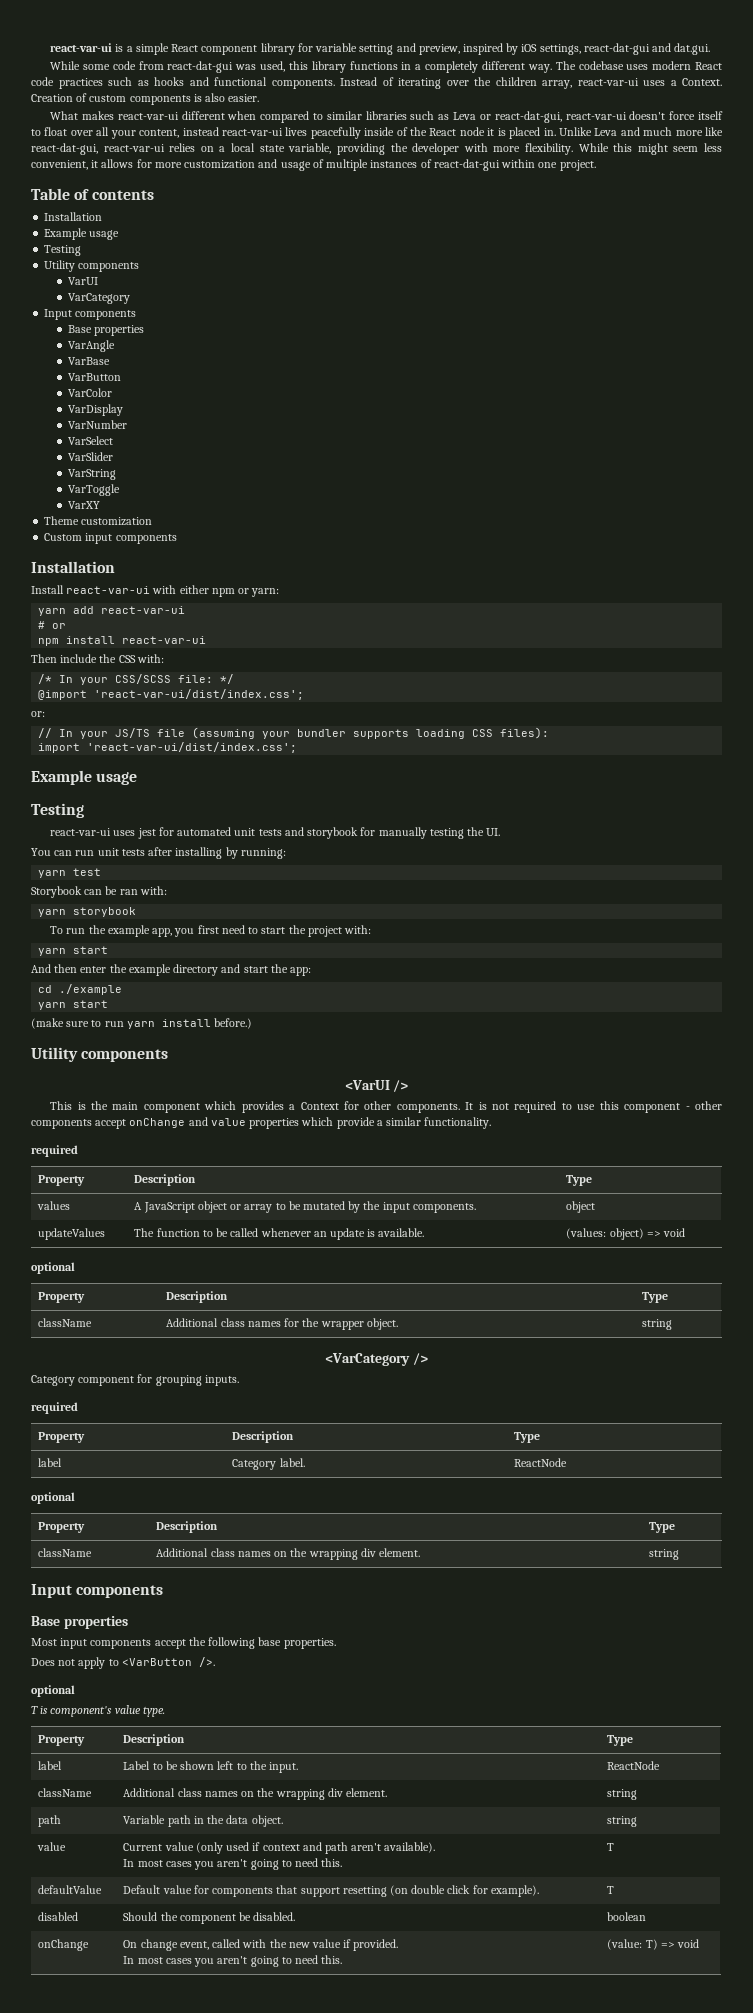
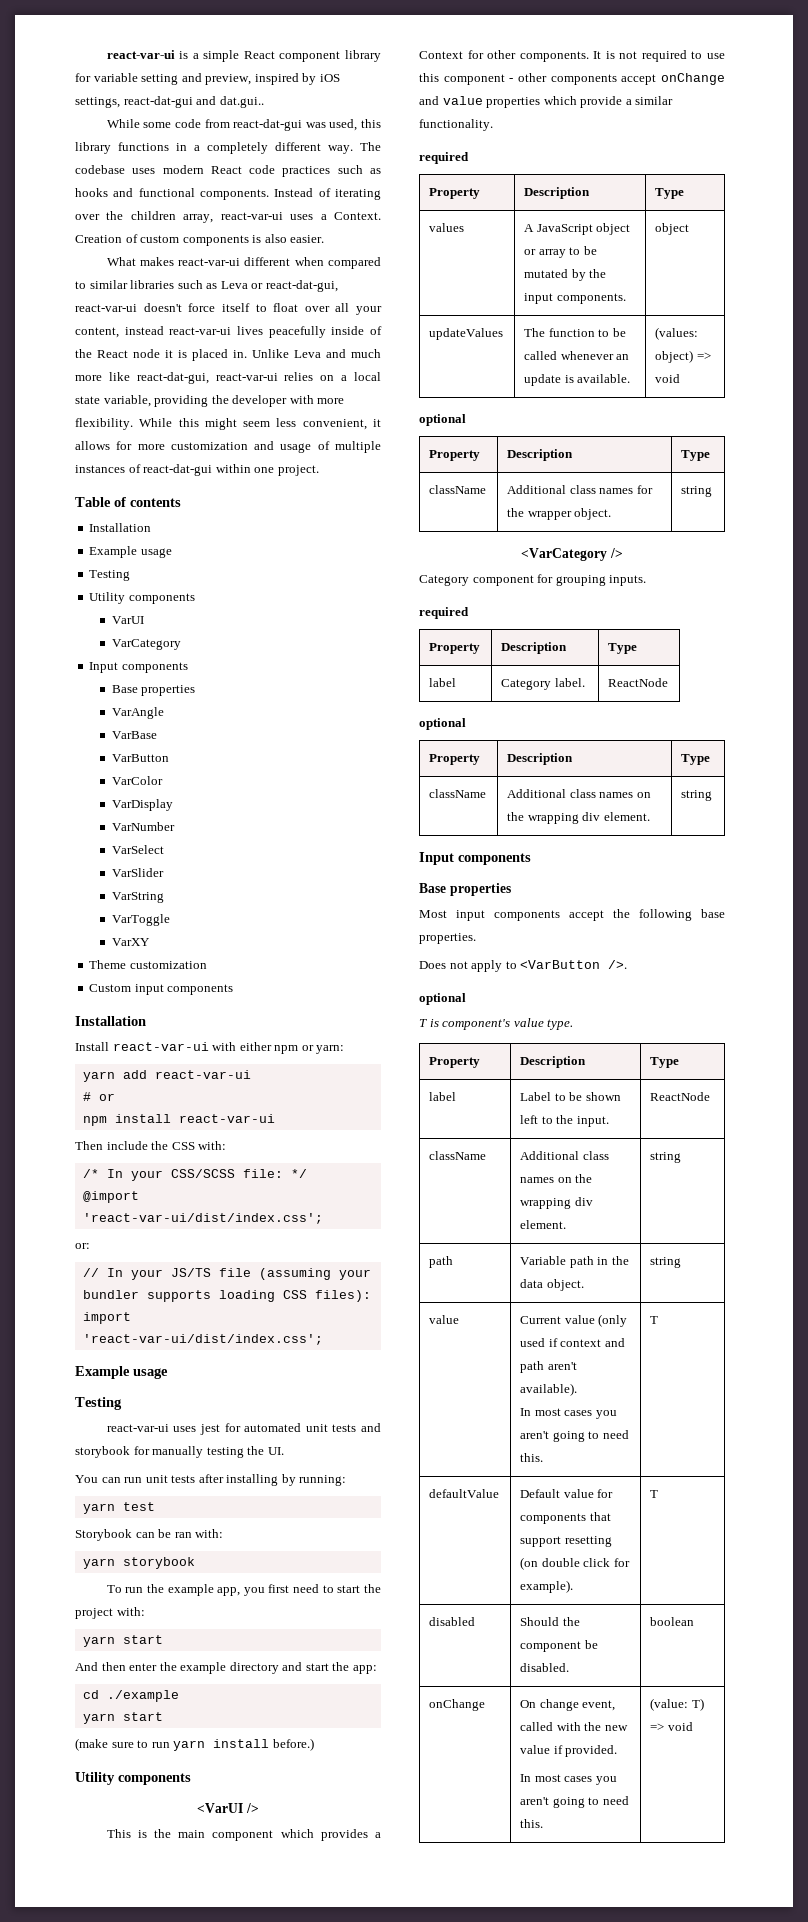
- react-var-ui is a simple React component library for variable setting and preview, inspired by iOS settings, react-dat-gui and dat.gui.
+ react-var-ui is a simple React component library for variable setting and preview, inspired by iOS settings, react-dat-gui and dat.gui..

